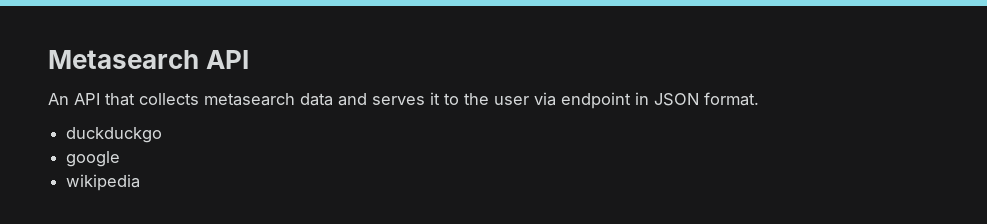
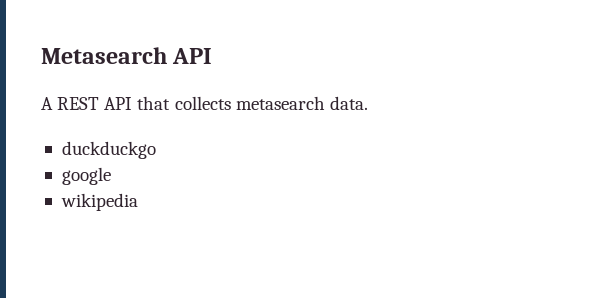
- An API that collects metasearch data and serves it to the user via endpoint in JSON format.
+ A REST API that collects metasearch data.

